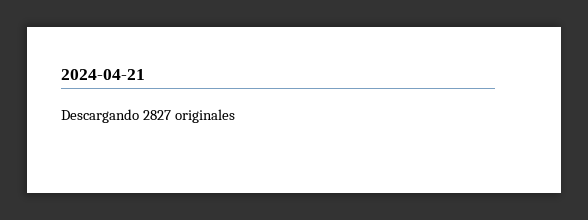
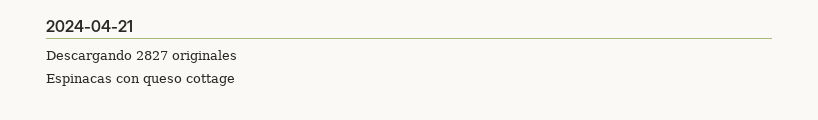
+ Espinacas con queso cottage

